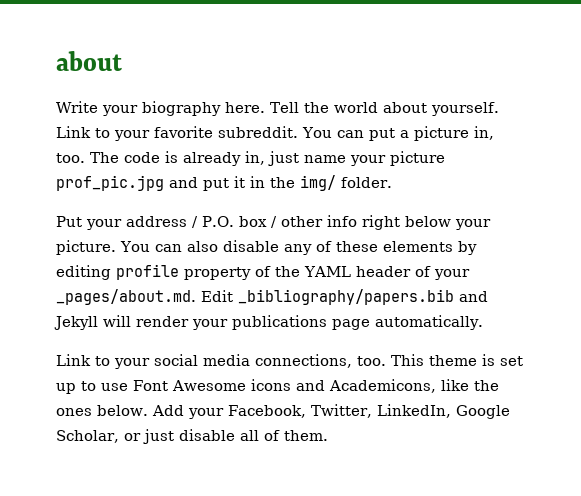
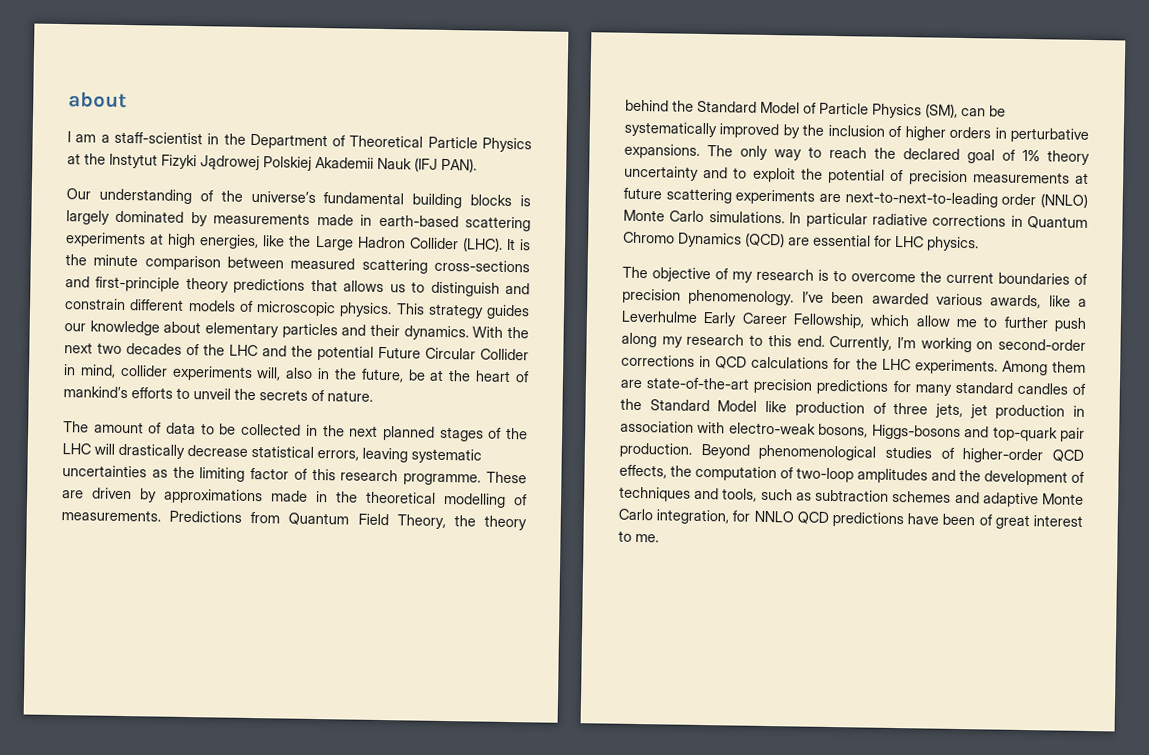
- Write your biography here. Tell the world about yourself. Link to your favorite subreddit. You can put a picture in, too. The code is already in, just name your picture prof_pic.jpg and put it in the img/ folder.
- Put your address / P.O. box / other info right below your picture. You can also disable any of these elements by editing profile property of the YAML header of your _pages/about.md. Edit _bibliography/papers.bib and Jekyll will render your publications page automatically.
- Link to your social media connections, too. This theme is set up to use Font Awesome icons and Academicons, like the ones below. Add your Facebook, Twitter, LinkedIn, Google Scholar, or just disable all of them.
+ I am a staff-scientist in the Department of Theoretical Particle Physics at the Instytut Fizyki Jądrowej Polskiej Akademii Nauk (IFJ PAN).
+ Our understanding of the universe’s fundamental building blocks is largely dominated by measurements made in earth-based scattering experiments at high energies, like the Large Hadron Collider (LHC). It is the minute comparison between measured scattering cross-sections and first-principle theory predictions that allows us to distinguish and constrain different models of microscopic physics. This strategy guides our knowledge about elementary particles and their dynamics. With the next two decades of the LHC and the potential Future Circular Collider in mind, collider experiments will, also in the future, be at the heart of mankind’s efforts to unveil the secrets of nature.
+ The amount of data to be collected in the next planned stages of the LHC will drastically decrease statistical errors, leaving systematic uncertainties as the limiting factor of this research programme. These are driven by approximations made in the theoretical modelling of measurements. Predictions from Quantum Field Theory, the theory behind the Standard Model of Particle Physics (SM), can be systematically improved by the inclusion of higher orders in perturbative expansions. The only way to reach the declared goal of 1% theory uncertainty and to exploit the potential of precision measurements at future scattering experiments are next-to-next-to-leading order (NNLO) Monte Carlo simulations. In particular radiative corrections in Quantum Chromo Dynamics (QCD) are essential for LHC physics.
+ The objective of my research is to overcome the current boundaries of precision phenomenology. I’ve been awarded various awards, like a Leverhulme Early Career Fellowship, which allow me to further push along my research to this end. Currently, I’m working on second-order corrections in QCD calculations for the LHC experiments. Among them are state-of-the-art precision predictions for many standard candles of the Standard Model like production of three jets, jet production in association with electro-weak bosons, Higgs-bosons and top-quark pair production. Beyond phenomenological studies of higher-order QCD effects, the computation of two-loop amplitudes and the development of techniques and tools, such as subtraction schemes and adaptive Monte Carlo integration, for NNLO QCD predictions have been of great interest to me.

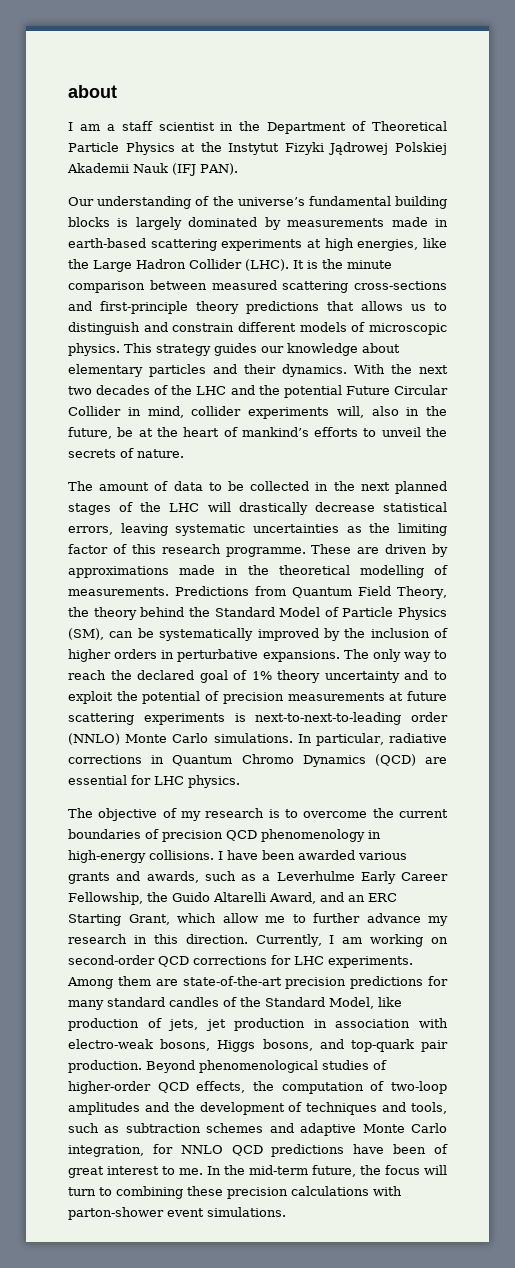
- I am a staff-scientist in the Department of Theoretical Particle Physics at the Instytut Fizyki Jądrowej Polskiej Akademii Nauk (IFJ PAN).
+ I am a staff scientist in the Department of Theoretical Particle Physics at the Instytut Fizyki Jądrowej Polskiej Akademii Nauk (IFJ PAN).
- The only way to reach the declared goal of 1% theory uncertainty and to exploit the potential of precision measurements at future scattering experiments are next-to-next-to-leading order (NNLO) Monte Carlo simulations.
+ The only way to reach the declared goal of 1% theory uncertainty and to exploit the potential of precision measurements at future scattering experiments is next-to-next-to-leading order (NNLO) Monte Carlo simulations.
- In particular radiative corrections in Quantum Chromo Dynamics (QCD) are essential for LHC physics.
+ In particular, radiative corrections in Quantum Chromo Dynamics (QCD) are essential for LHC physics.
- The objective of my research is to overcome the current boundaries of precision phenomenology. I’ve been awarded various awards, like a Leverhulme Early Career Fellowship, which allow me to further push along my research to this end. Currently, I’m working on second-order corrections in QCD calculations for the LHC experiments.
+ The objective of my research is to overcome the current boundaries of precision QCD phenomenology in high-energy collisions. I have been awarded various grants and awards, such as a Leverhulme Early Career Fellowship, the Guido Altarelli Award, and an ERC Starting Grant, which allow me to further advance my research in this direction. Currently, I am working on second-order QCD corrections for LHC experiments.
- Among them are state-of-the-art precision predictions for many standard candles of the Standard Model like production of three jets, jet production in association with electro-weak bosons, Higgs-bosons and top-quark pair production.
+ Among them are state-of-the-art precision predictions for many standard candles of the Standard Model, like production of jets, jet production in association with electro-weak bosons, Higgs bosons, and top-quark pair production.
+ In the mid-term future, the focus will turn to combining these precision calculations with parton-shower event simulations.

